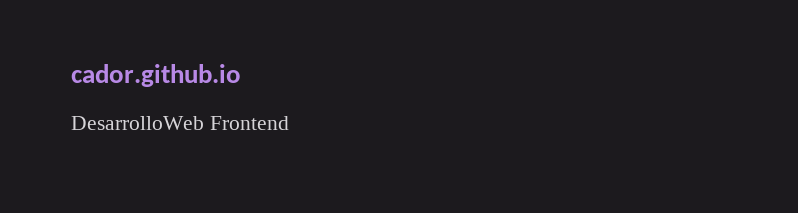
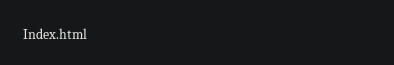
- cador.github.io
- DesarrolloWeb Frontend
+ Index.html

